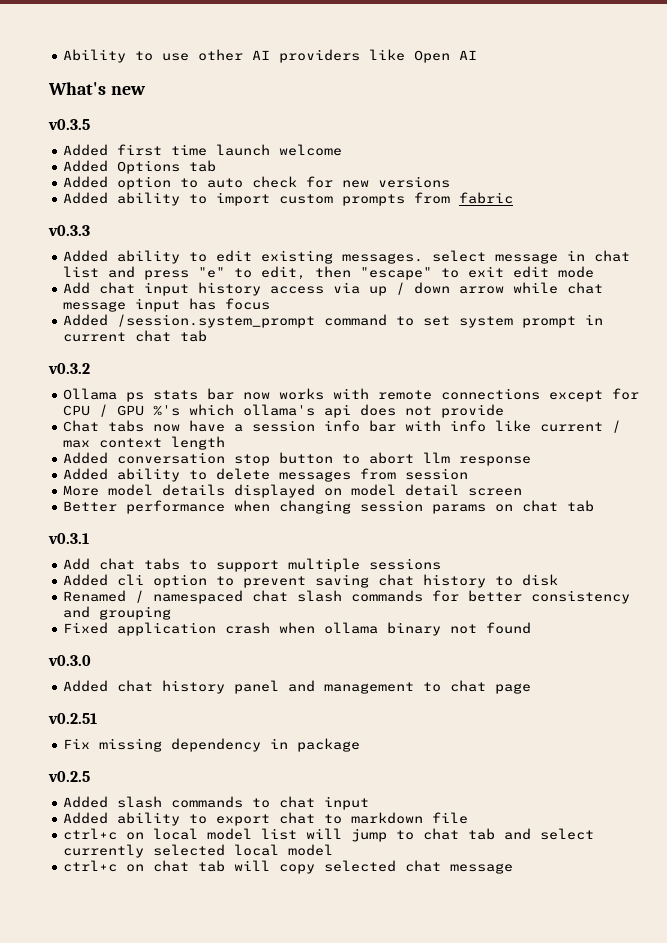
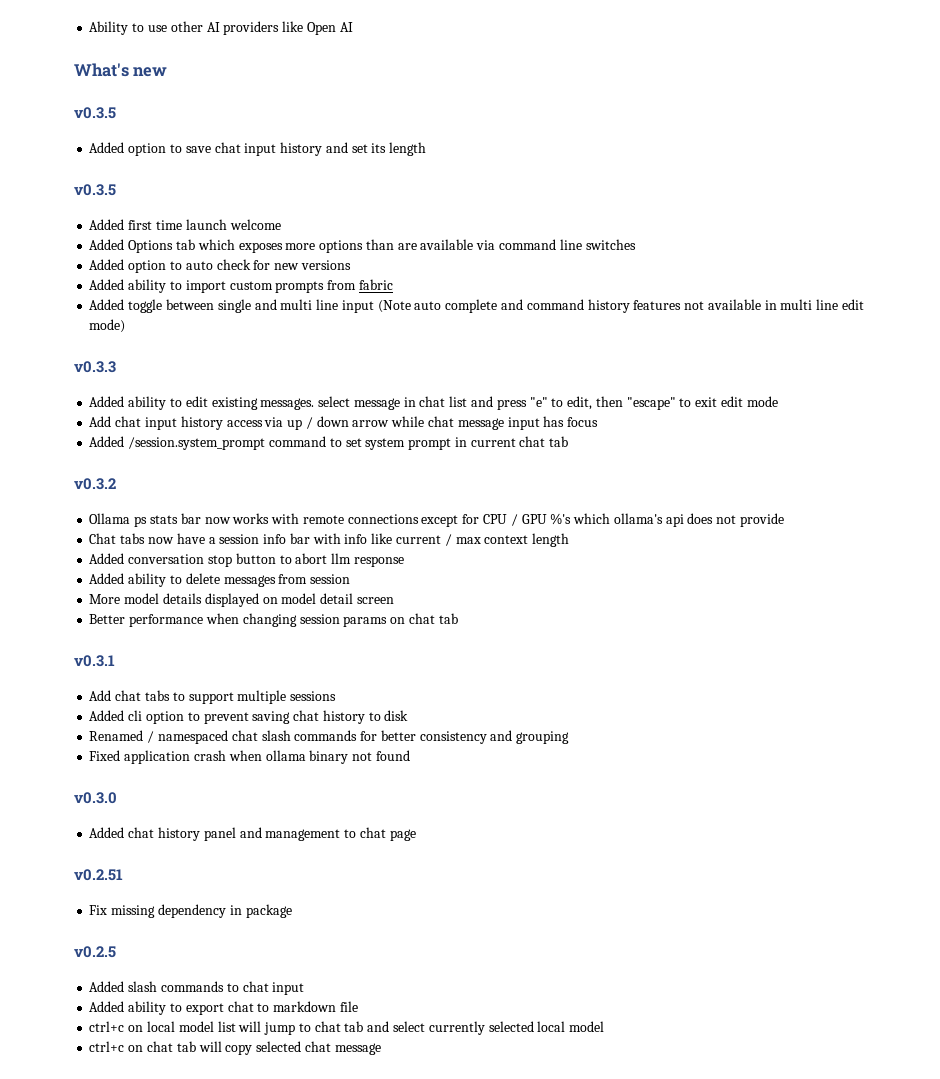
+ Added option to save chat input history and set its length
+ v0.3.5
- Added Options tab
+ Added Options tab which exposes more options than are available via command line switches
+ Added toggle between single and multi line input (Note auto complete and command history features not available in multi line edit mode)

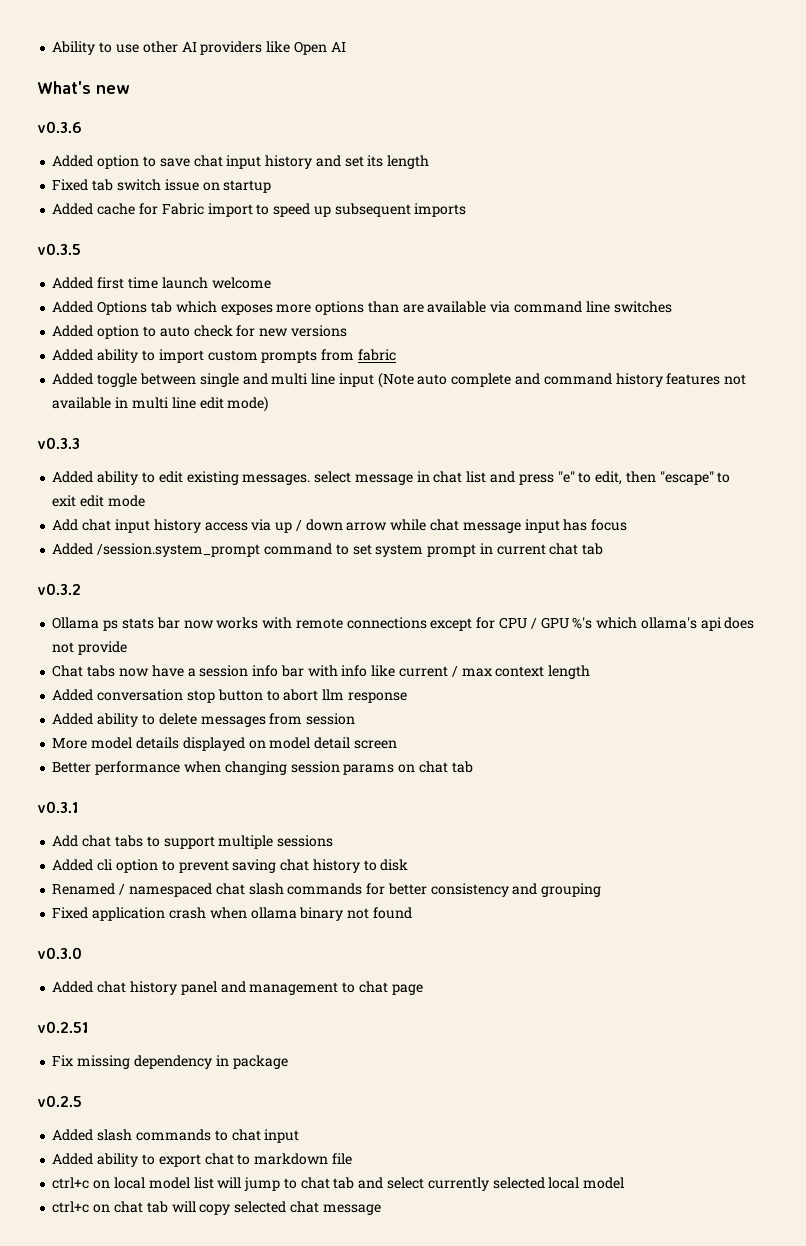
  What's new
- v0.3.5
+ v0.3.6
+ Fixed tab switch issue on startup
+ Added cache for Fabric import to speed up subsequent imports

